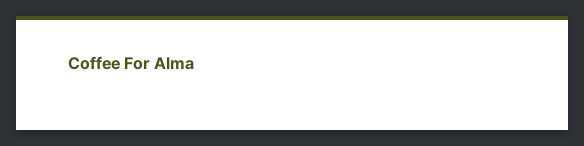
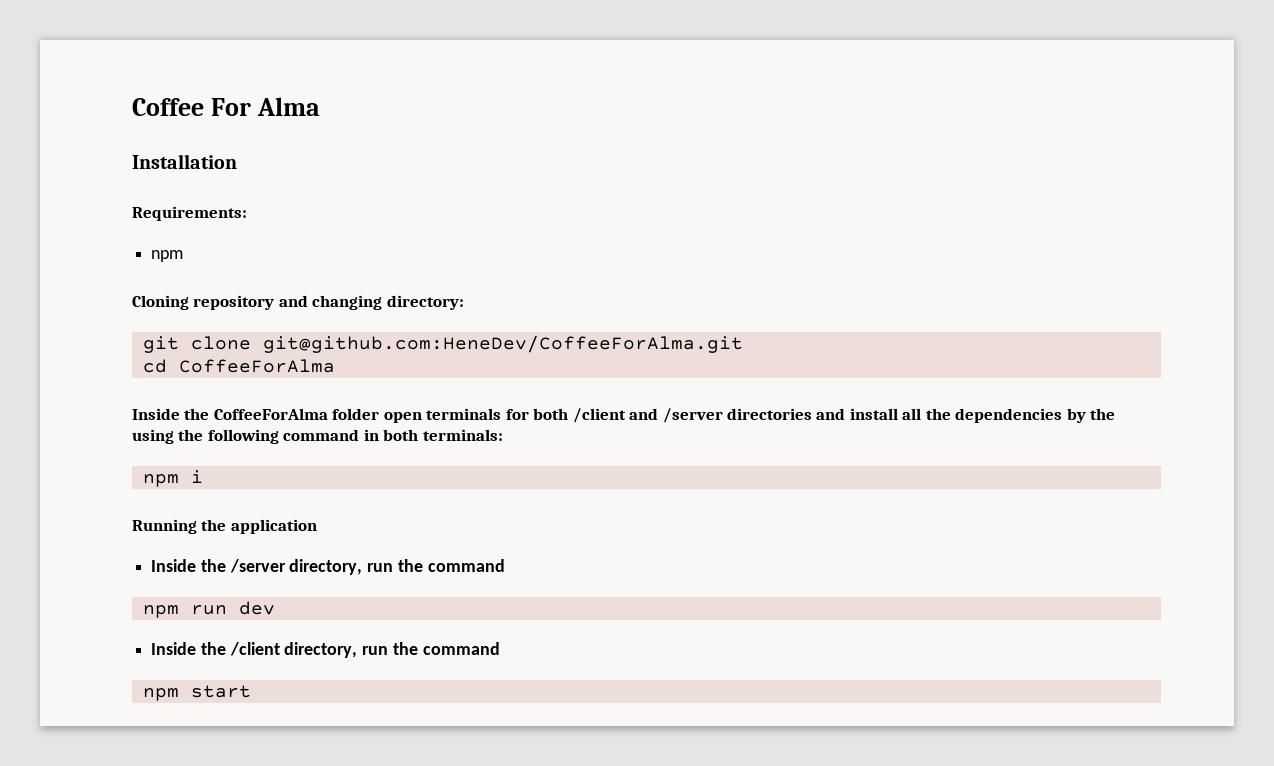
+ Installation
+ Requirements:
+ npm
+ Cloning repository and changing directory:
+ git clone git@github.com:HeneDev/CoffeeForAlma.git
+ cd CoffeeForAlma
+ Inside the CoffeeForAlma folder open terminals for both /client and /server directories and install all the dependencies by the using the following command in both terminals:
+ npm i
+ Running the application
+ Inside the /server directory, run the command
+ npm run dev
+ Inside the /client directory, run the command
+ npm start

